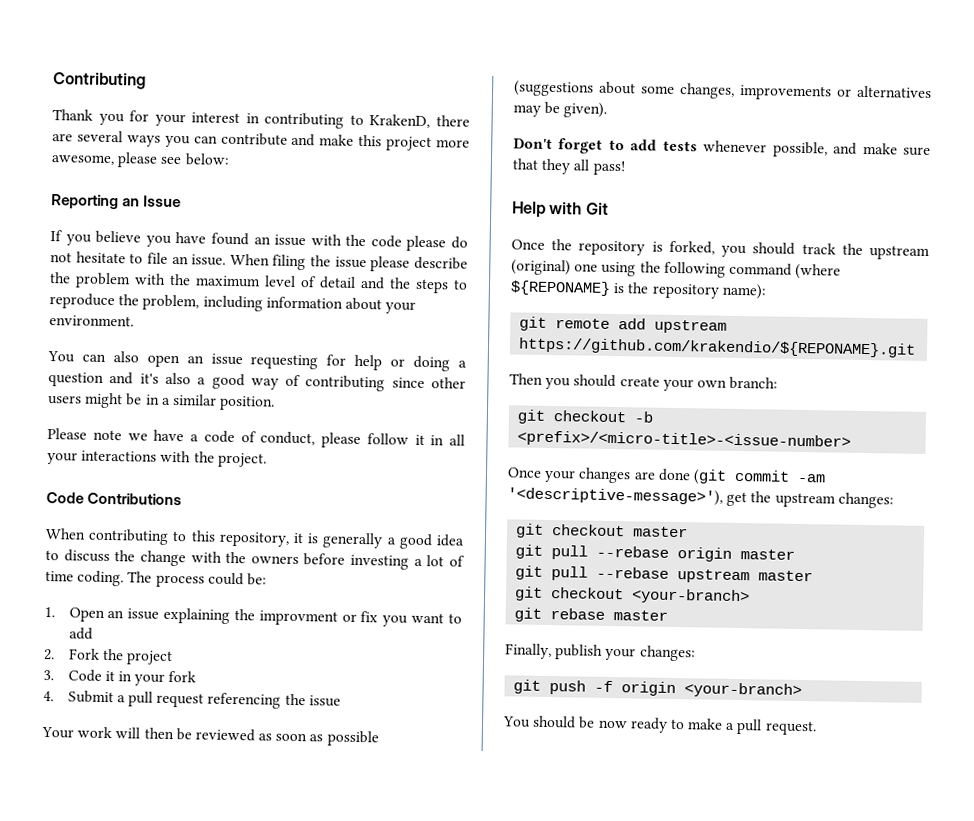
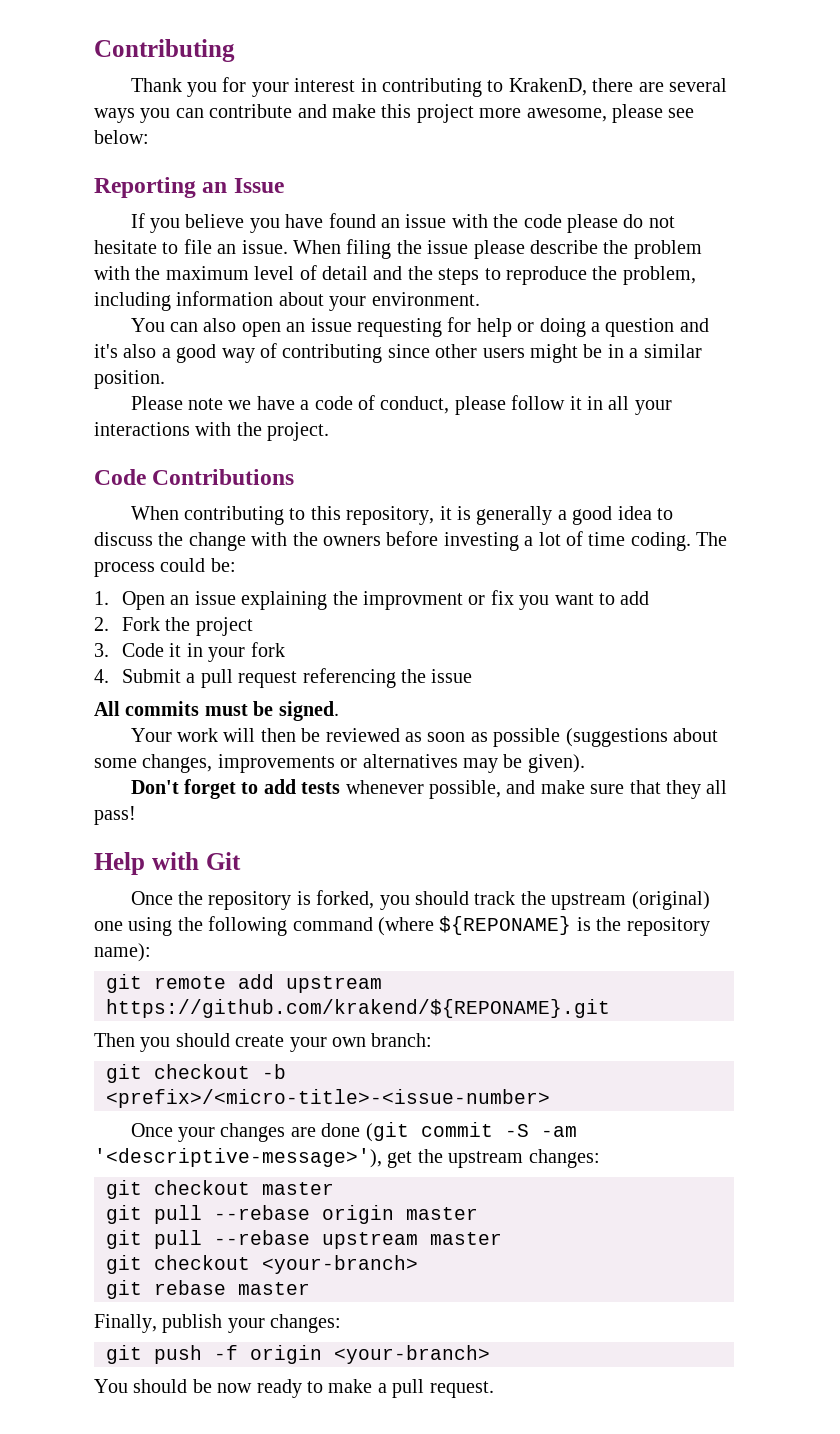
+ All commits must be signed.
- git remote add upstream https://github.com/krakendio/${REPONAME}.git
+ git remote add upstream https://github.com/krakend/${REPONAME}.git
- Once your changes are done (git commit -am '<descriptive-message>'), get the upstream changes:
+ Once your changes are done (git commit -S -am '<descriptive-message>'), get the upstream changes:

